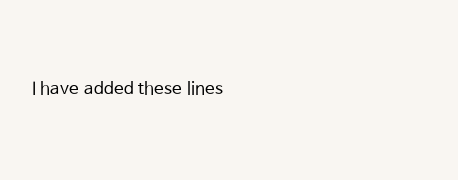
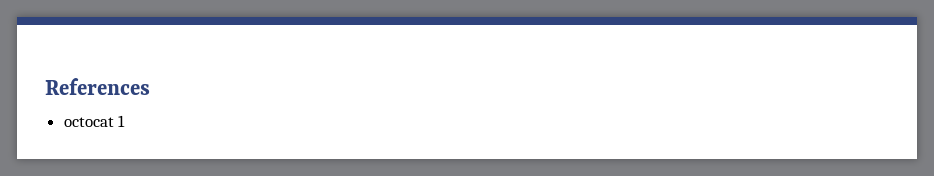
- I have added these lines
+ References
+ octocat 1

